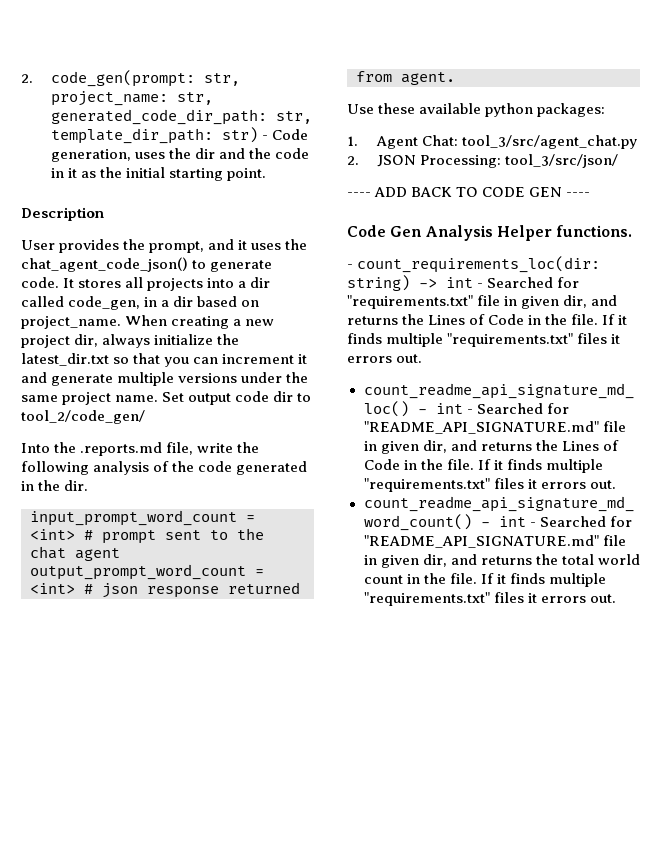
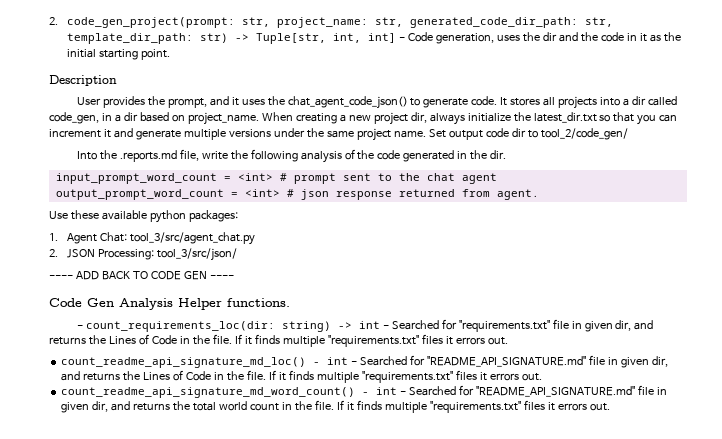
- 2. code_gen(prompt: str, project_name: str, generated_code_dir_path: str, template_dir_path: str) - Code generation, uses the dir and the code in it as the initial starting point.
+ 2. code_gen_project(prompt: str, project_name: str, generated_code_dir_path: str, template_dir_path: str) -> Tuple[str, int, int] - Code generation, uses the dir and the code in it as the initial starting point.

